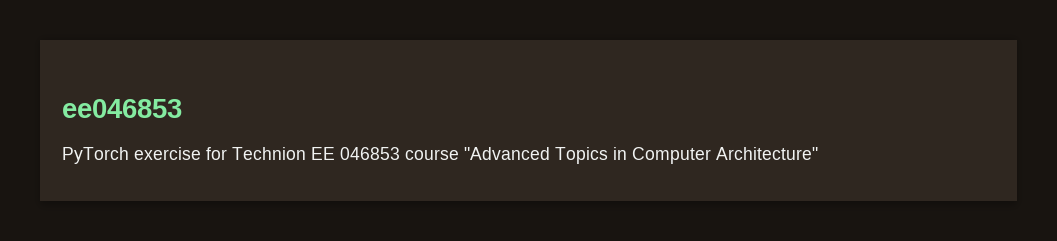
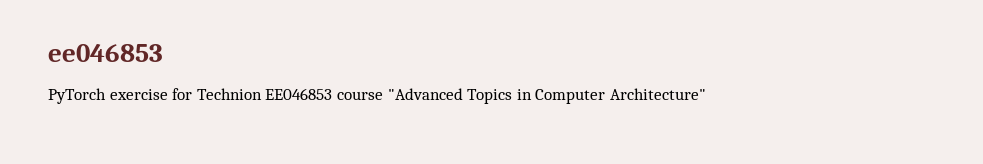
- PyTorch exercise for Technion EE 046853 course "Advanced Topics in Computer Architecture"
+ PyTorch exercise for Technion EE046853 course "Advanced Topics in Computer Architecture"

